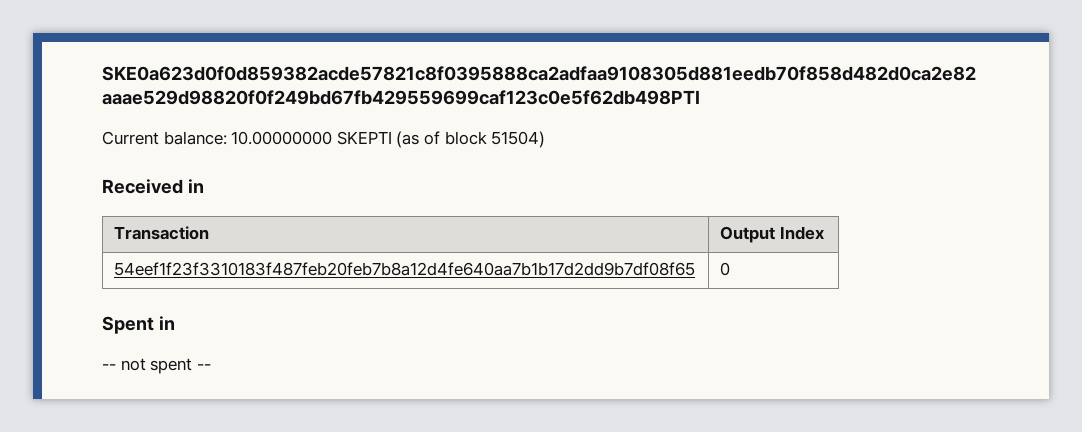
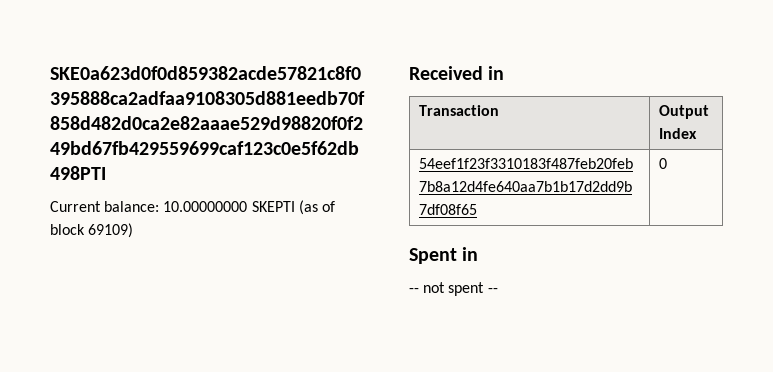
- Current balance: 10.00000000 SKEPTI (as of block 51504)
+ Current balance: 10.00000000 SKEPTI (as of block 69109)

